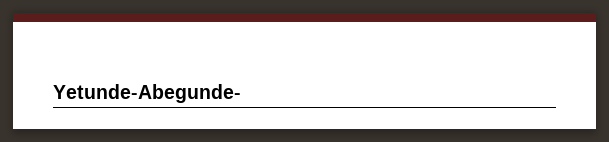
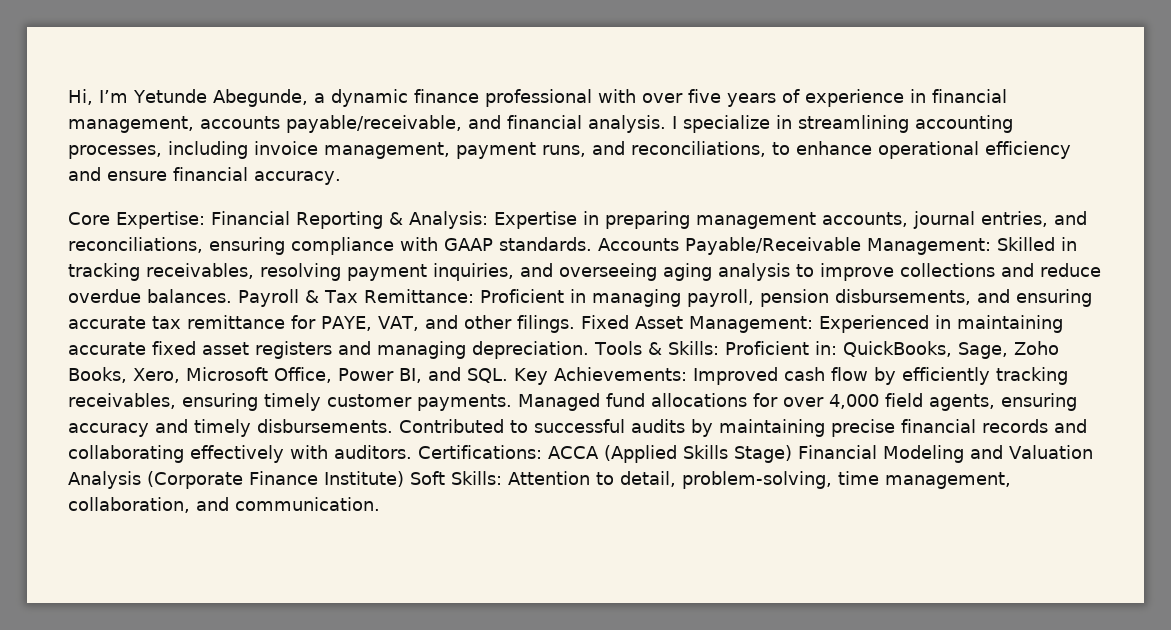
- Yetunde-Abegunde-
+ Hi, I’m Yetunde Abegunde, a dynamic finance professional with over five years of experience in financial management, accounts payable/receivable, and financial analysis. I specialize in streamlining accounting processes, including invoice management, payment runs, and reconciliations, to enhance operational efficiency and ensure financial accuracy.
+ Core Expertise: Financial Reporting & Analysis: Expertise in preparing management accounts, journal entries, and reconciliations, ensuring compliance with GAAP standards. Accounts Payable/Receivable Management: Skilled in tracking receivables, resolving payment inquiries, and overseeing aging analysis to improve collections and reduce overdue balances. Payroll & Tax Remittance: Proficient in managing payroll, pension disbursements, and ensuring accurate tax remittance for PAYE, VAT, and other filings. Fixed Asset Management: Experienced in maintaining accurate fixed asset registers and managing depreciation. Tools & Skills: Proficient in: QuickBooks, Sage, Zoho Books, Xero, Microsoft Office, Power BI, and SQL. Key Achievements: Improved cash flow by efficiently tracking receivables, ensuring timely customer payments. Managed fund allocations for over 4,000 field agents, ensuring accuracy and timely disbursements. Contributed to successful audits by maintaining precise financial records and collaborating effectively with auditors. Certifications: ACCA (Applied Skills Stage) Financial Modeling and Valuation Analysis (Corporate Finance Institute) Soft Skills: Attention to detail, problem-solving, time management, collaboration, and communication.

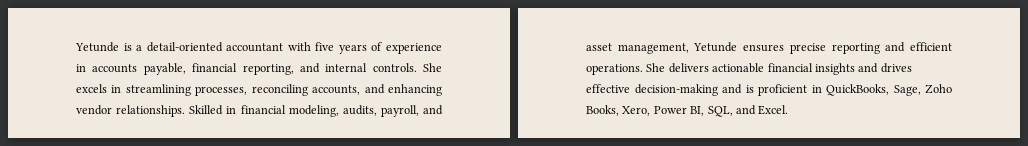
- Hi, I’m Yetunde Abegunde, a dynamic finance professional with over five years of experience in financial management, accounts payable/receivable, and financial analysis. I specialize in streamlining accounting processes, including invoice management, payment runs, and reconciliations, to enhance operational efficiency and ensure financial accuracy.
- Core Expertise: Financial Reporting & Analysis: Expertise in preparing management accounts, journal entries, and reconciliations, ensuring compliance with GAAP standards. Accounts Payable/Receivable Management: Skilled in tracking receivables, resolving payment inquiries, and overseeing aging analysis to improve collections and reduce overdue balances. Payroll & Tax Remittance: Proficient in managing payroll, pension disbursements, and ensuring accurate tax remittance for PAYE, VAT, and other filings. Fixed Asset Management: Experienced in maintaining accurate fixed asset registers and managing depreciation. Tools & Skills: Proficient in: QuickBooks, Sage, Zoho Books, Xero, Microsoft Office, Power BI, and SQL. Key Achievements: Improved cash flow by efficiently tracking receivables, ensuring timely customer payments. Managed fund allocations for over 4,000 field agents, ensuring accuracy and timely disbursements. Contributed to successful audits by maintaining precise financial records and collaborating effectively with auditors. Certifications: ACCA (Applied Skills Stage) Financial Modeling and Valuation Analysis (Corporate Finance Institute) Soft Skills: Attention to detail, problem-solving, time management, collaboration, and communication.
+ Yetunde is a detail-oriented accountant with five years of experience in accounts payable, financial reporting, and internal controls. She excels in streamlining processes, reconciling accounts, and enhancing vendor relationships. Skilled in financial modeling, audits, payroll, and asset management, Yetunde ensures precise reporting and efficient operations. She delivers actionable financial insights and drives effective decision-making and is proficient in QuickBooks, Sage, Zoho Books, Xero, Power BI, SQL, and Excel.

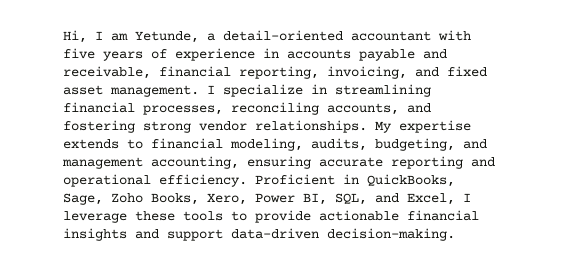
- Yetunde is a detail-oriented accountant with five years of experience in accounts payable, financial reporting, and internal controls. She excels in streamlining processes, reconciling accounts, and enhancing vendor relationships. Skilled in financial modeling, audits, payroll, and asset management, Yetunde ensures precise reporting and efficient operations. She delivers actionable financial insights and drives effective decision-making and is proficient in QuickBooks, Sage, Zoho Books, Xero, Power BI, SQL, and Excel.
+ Hi, I am Yetunde, a detail-oriented accountant with five years of experience in accounts payable and receivable, financial reporting, invoicing, and fixed asset management. I specialize in streamlining financial processes, reconciling accounts, and fostering strong vendor relationships. My expertise extends to financial modeling, audits, budgeting, and management accounting, ensuring accurate reporting and operational efficiency. Proficient in QuickBooks, Sage, Zoho Books, Xero, Power BI, SQL, and Excel, I leverage these tools to provide actionable financial insights and support data-driven decision-making.

